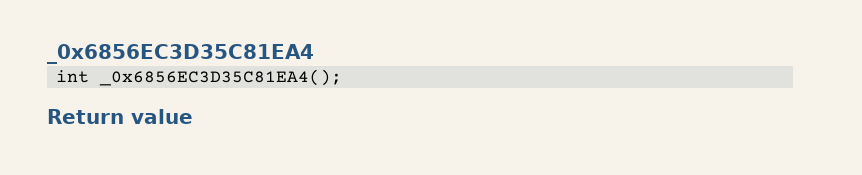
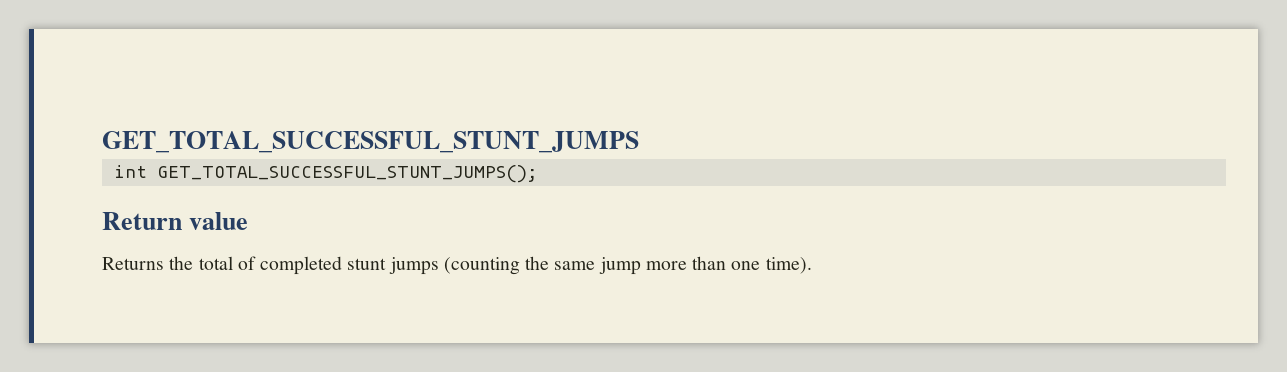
- _0x6856EC3D35C81EA4
+ GET_TOTAL_SUCCESSFUL_STUNT_JUMPS
- int _0x6856EC3D35C81EA4();
+ int GET_TOTAL_SUCCESSFUL_STUNT_JUMPS();
+ Returns the total of completed stunt jumps (counting the same jump more than one time).

